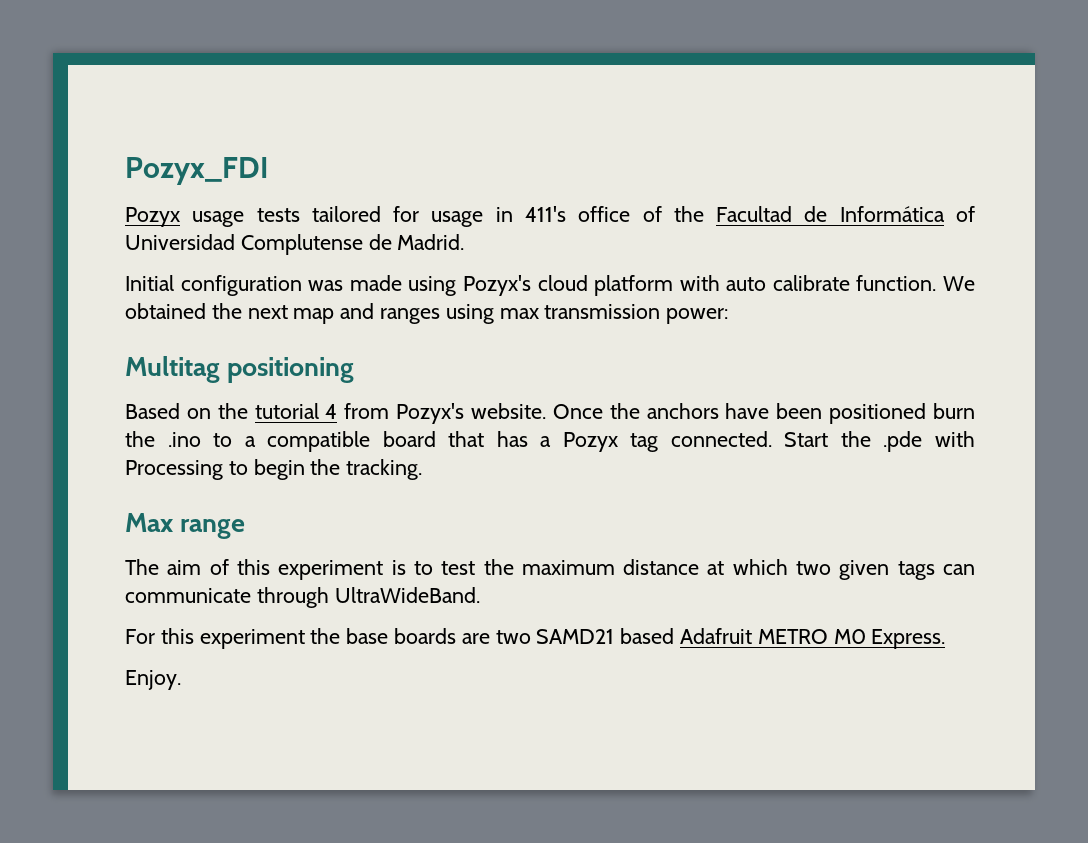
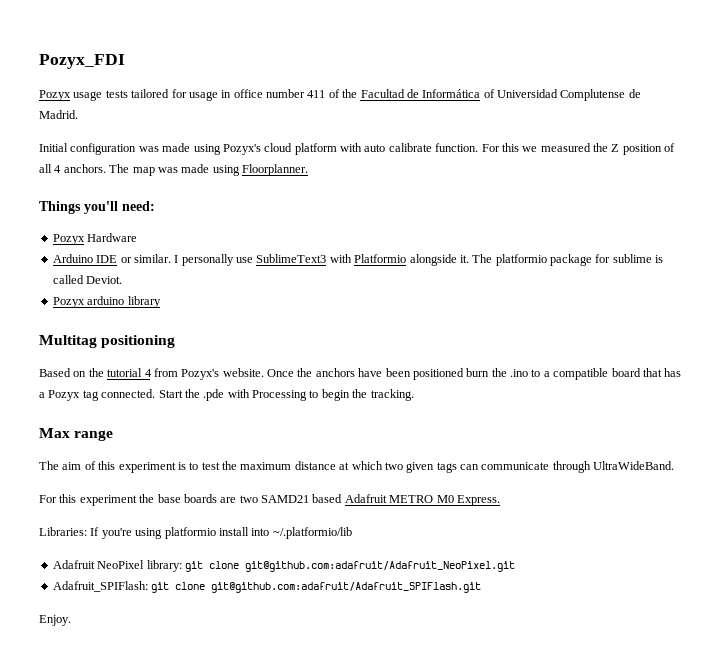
- Pozyx usage tests tailored for usage in 411's office of the Facultad de Informática of Universidad Complutense de Madrid.
+ Pozyx usage tests tailored for usage in office number 411 of the Facultad de Informática of Universidad Complutense de Madrid.
- We obtained the next map and ranges using max transmission power:
+ For this we measured the Z position of all 4 anchors. The map was made using Floorplanner.
+ Things you'll need:
+ Pozyx Hardware
+ Arduino IDE or similar. I personally use SublimeText3 with Platformio alongside it. The platformio package for sublime is called Deviot.
+ Pozyx arduino library
+ Libraries: If you're using platformio install into ~/.platformio/lib
+ Adafruit NeoPixel library: git clone git@github.com:adafruit/Adafruit_NeoPixel.git
+ Adafruit_SPIFlash: git clone git@github.com:adafruit/Adafruit_SPIFlash.git

